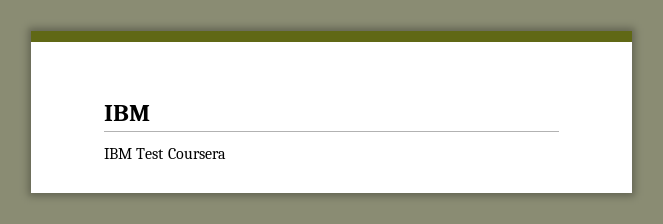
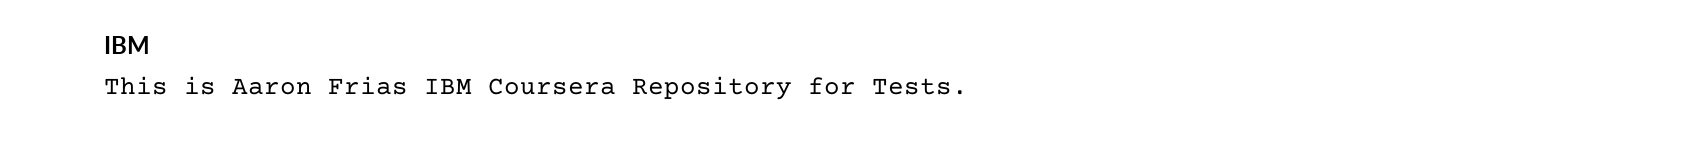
- IBM Test Coursera
+ This is Aaron Frias IBM Coursera Repository for Tests.

